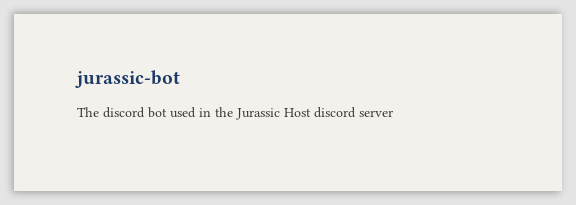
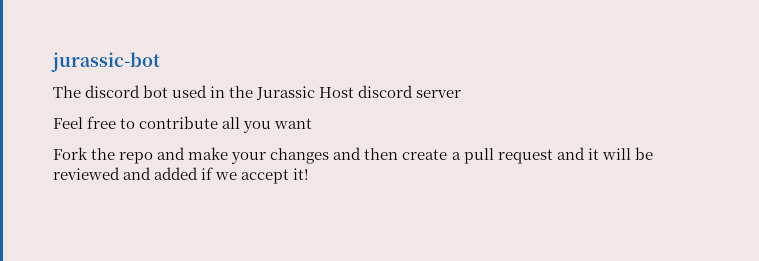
+ Feel free to contribute all you want
+ Fork the repo and make your changes and then create a pull request and it will be reviewed and added if we accept it!

